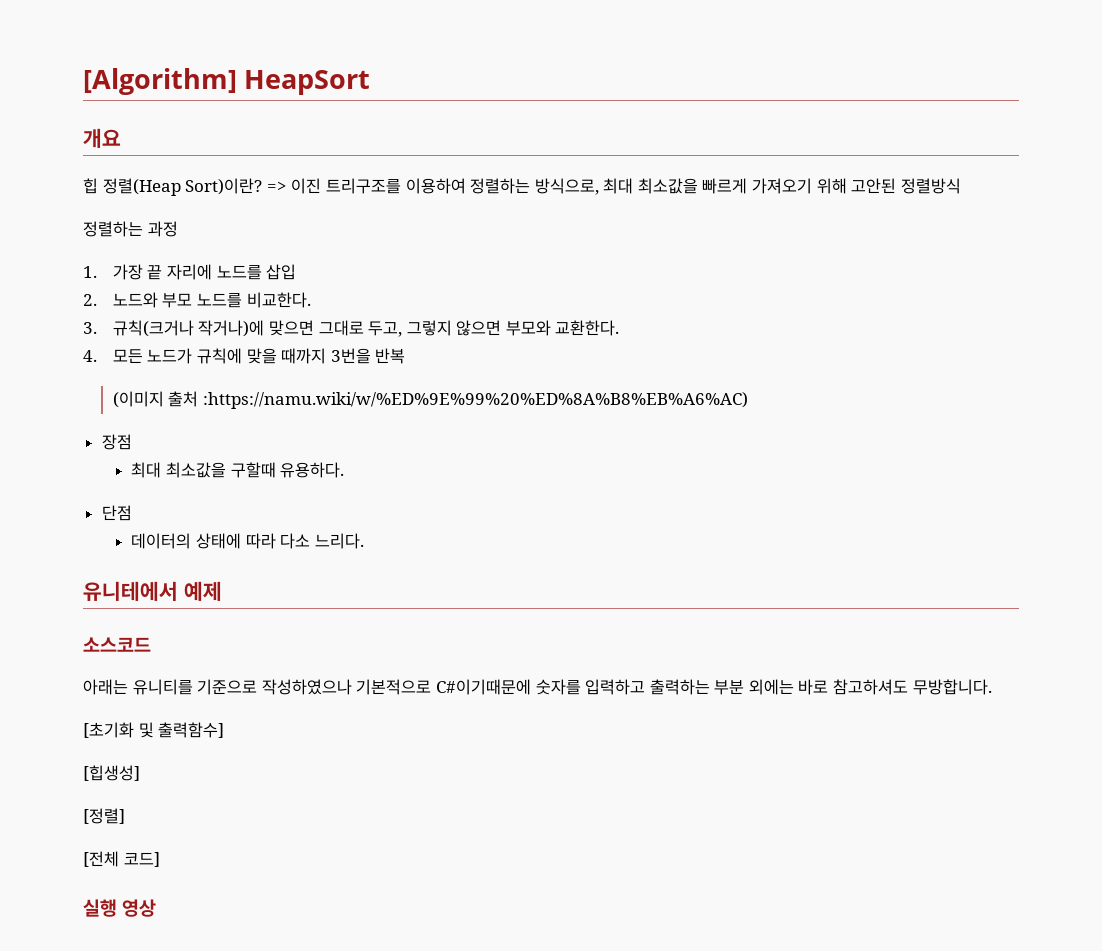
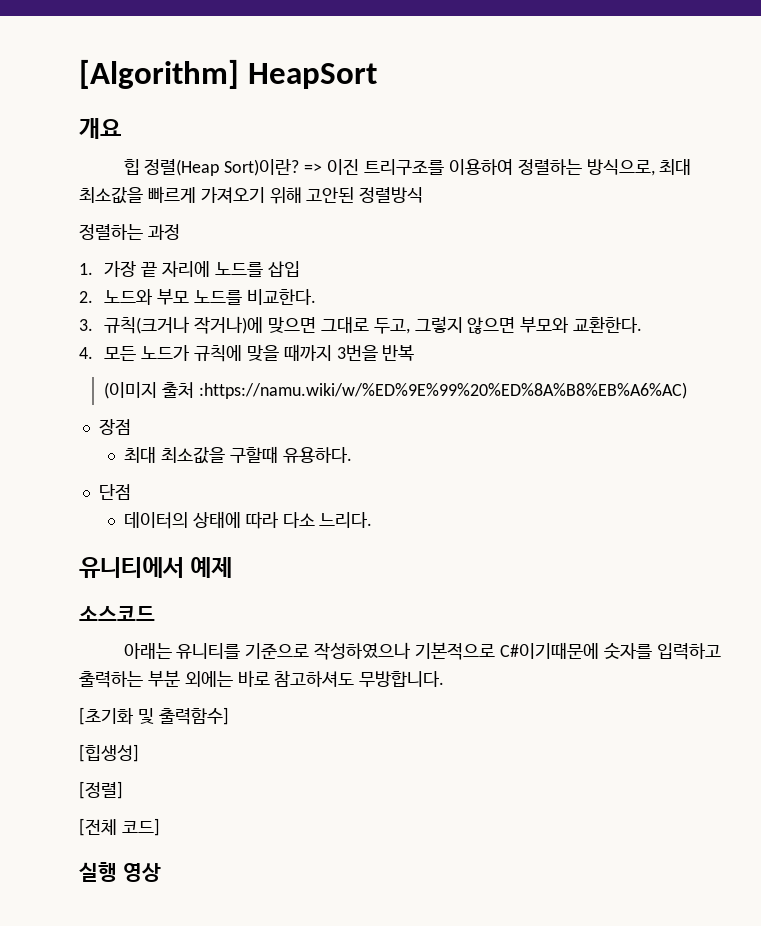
- 유니테에서 예제
+ 유니티에서 예제

